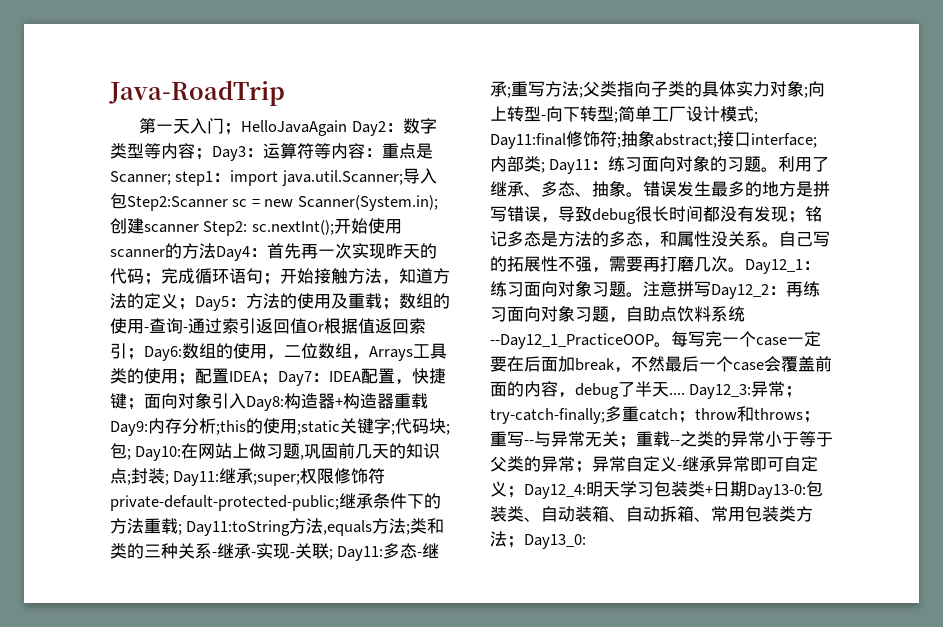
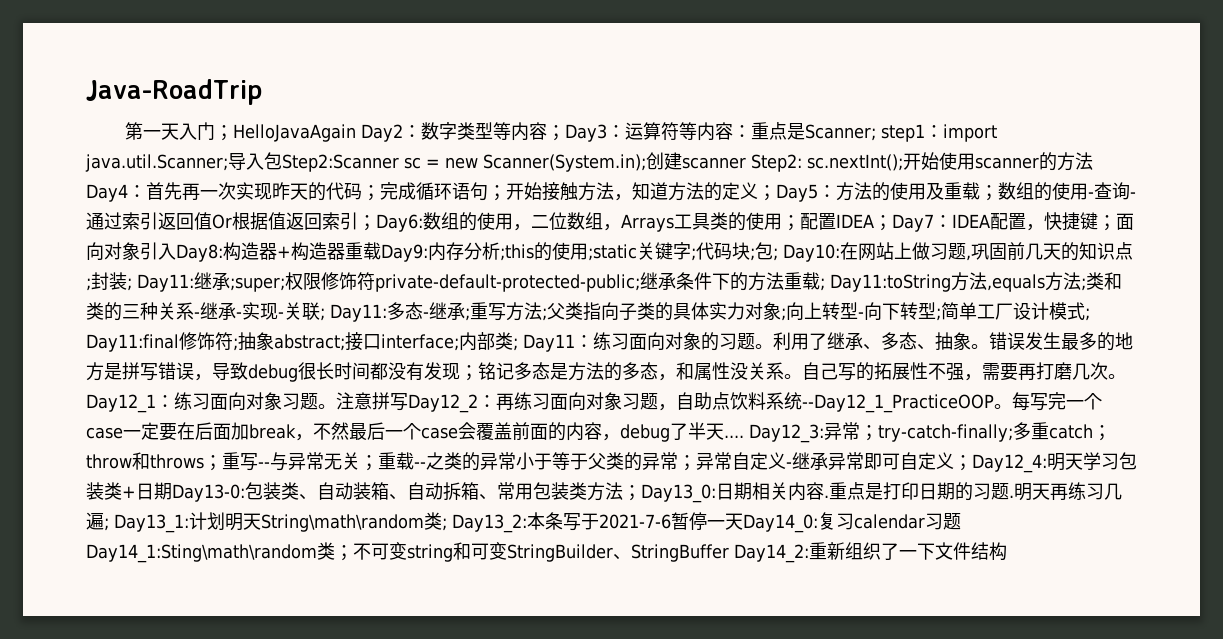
- Day12_3:异常；try-catch-finally;多重catch；throw和throws；重写--与异常无关；重载--之类的异常小于等于父类的异常；异常自定义-继承异常即可自定义；Day12_4:明天学习包装类+日期Day13-0:包装类、自动装箱、自动拆箱、常用包装类方法；Day13_0:
+ Day12_3:异常；try-catch-finally;多重catch；throw和throws；重写--与异常无关；重载--之类的异常小于等于父类的异常；异常自定义-继承异常即可自定义；Day12_4:明天学习包装类+日期Day13-0:包装类、自动装箱、自动拆箱、常用包装类方法；Day13_0:日期相关内容.重点是打印日期的习题.明天再练习几遍; Day13_1:计划明天String\math\random类; Day13_2:本条写于2021-7-6暂停一天Day14_0:复习calendar习题Day14_1:Sting\math\random类；不可变string和可变StringBuilder、StringBuffer Day14_2:重新组织了一下文件结构

